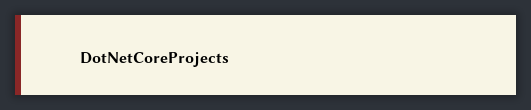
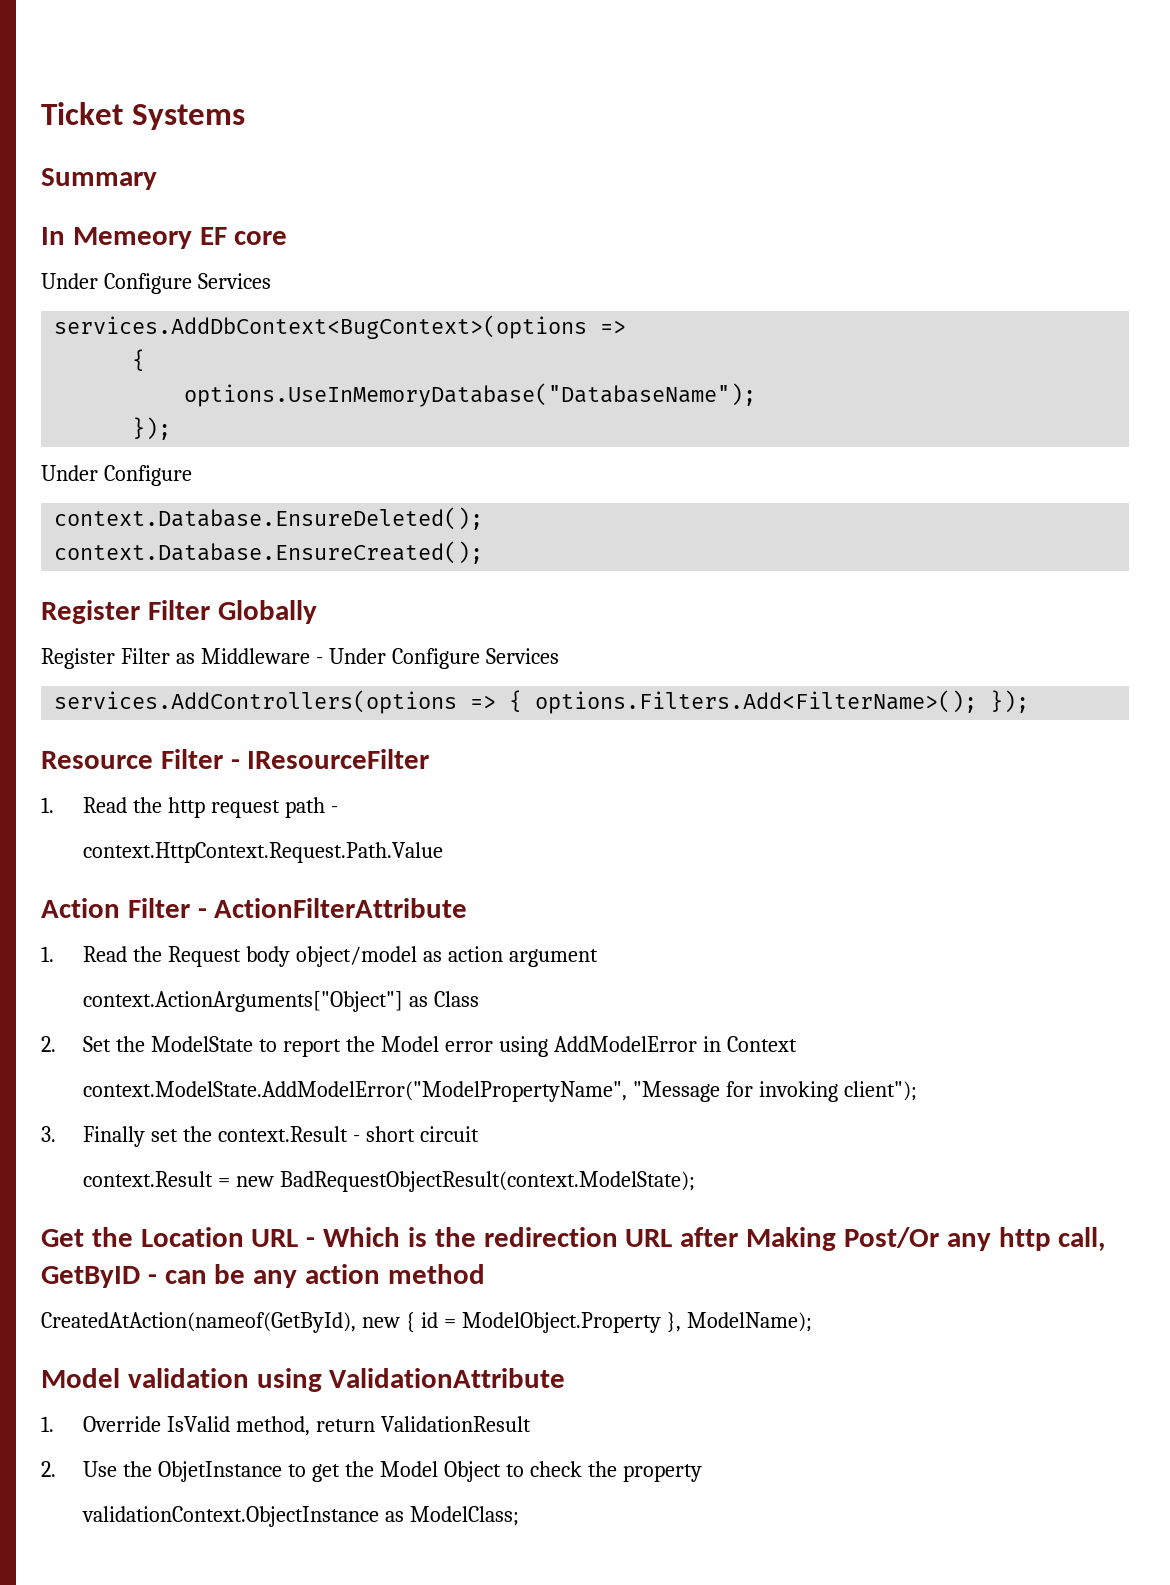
- DotNetCoreProjects
+ Ticket Systems
+ Summary
+ In Memeory EF core
+ Under Configure Services
+ services.AddDbContext<BugContext>(options =>
+ {
+ options.UseInMemoryDatabase("DatabaseName");
+ });
+ Under Configure
+ context.Database.EnsureDeleted();
+ context.Database.EnsureCreated();
+ Register Filter Globally
+ Register Filter as Middleware - Under Configure Services
+ services.AddControllers(options => { options.Filters.Add<FilterName>(); });
+ Resource Filter - IResourceFilter
+ 1. Read the http request path -
+ context.HttpContext.Request.Path.Value
+ Action Filter - ActionFilterAttribute
+ 1. Read the Request body object/model as action argument
+ context.ActionArguments["Object"] as Class
+ 2. Set the ModelState to report the Model error using AddModelError in Context
+ context.ModelState.AddModelError("ModelPropertyName", "Message for invoking client");
+ 3. Finally set the context.Result - short circuit
+ context.Result = new BadRequestObjectResult(context.ModelState);
+ Get the Location URL - Which is the redirection URL after Making Post/Or any http call, GetByID - can be any action method
+ CreatedAtAction(nameof(GetById), new { id = ModelObject.Property }, ModelName);
+ Model validation using ValidationAttribute
+ 1. Override IsValid method, return ValidationResult
+ 2. Use the ObjetInstance to get the Model Object to check the property
+ validationContext.ObjectInstance as ModelClass;

